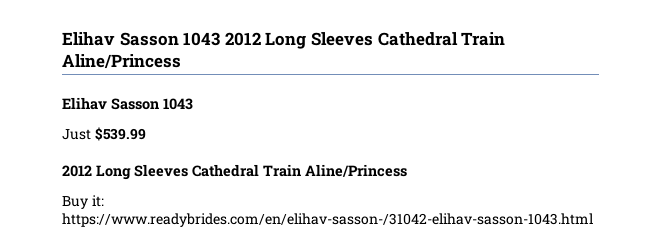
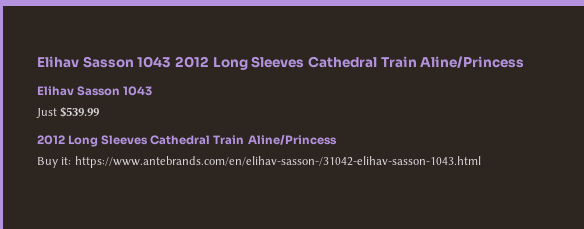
- Buy it: https://www.readybrides.com/en/elihav-sasson-/31042-elihav-sasson-1043.html
+ Buy it: https://www.antebrands.com/en/elihav-sasson-/31042-elihav-sasson-1043.html

